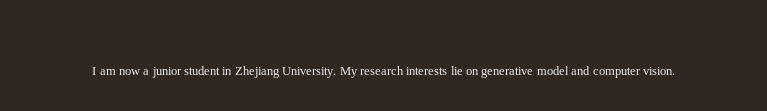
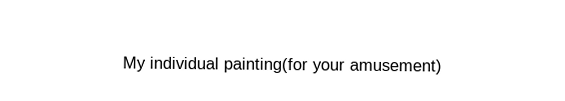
- I am now a junior student in Zhejiang University. My research interests lie on generative model and computer vision.
+ My individual painting(for your amusement)

